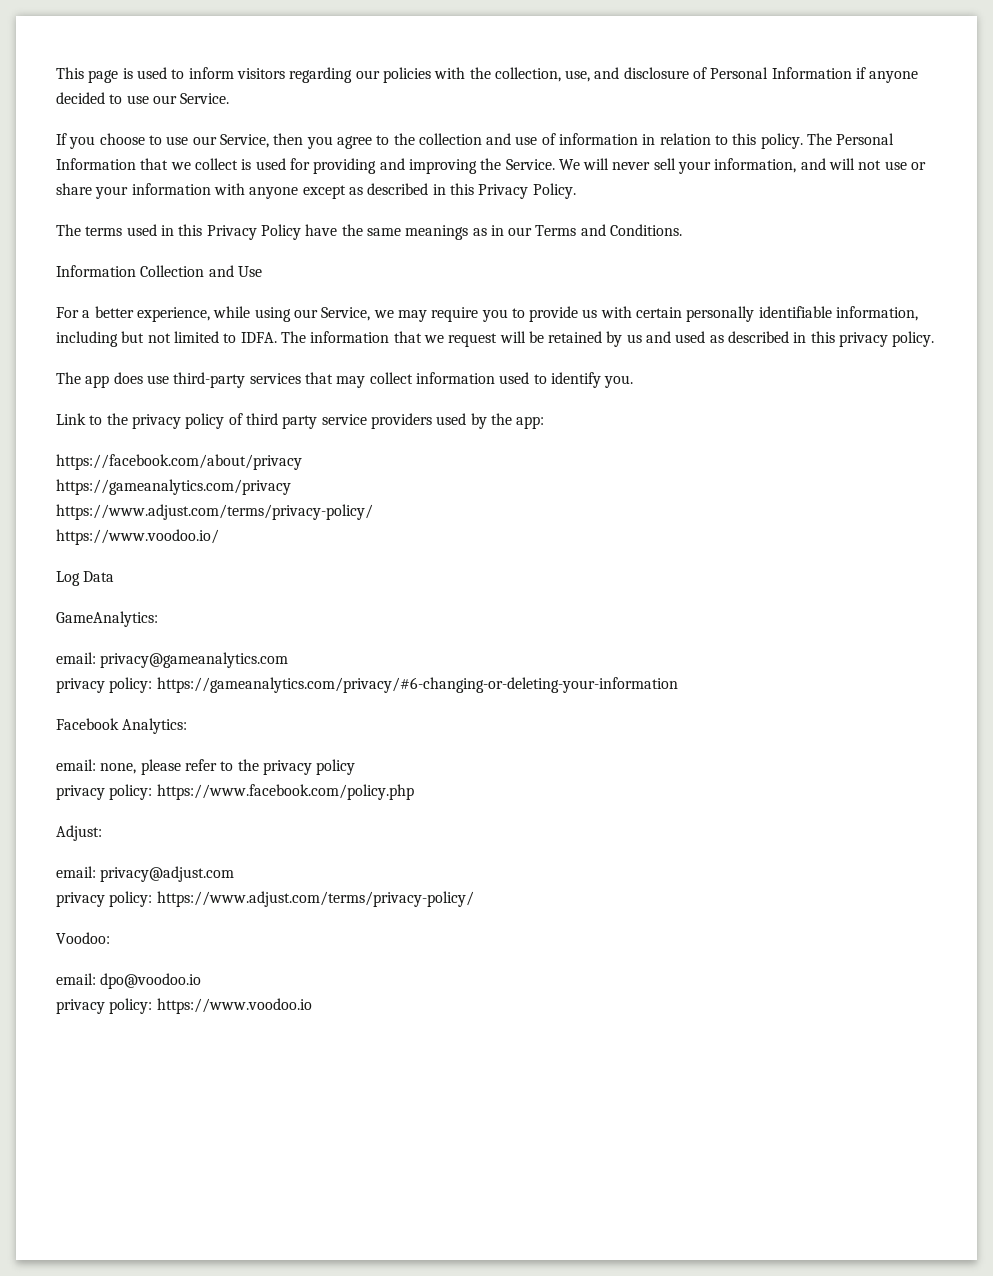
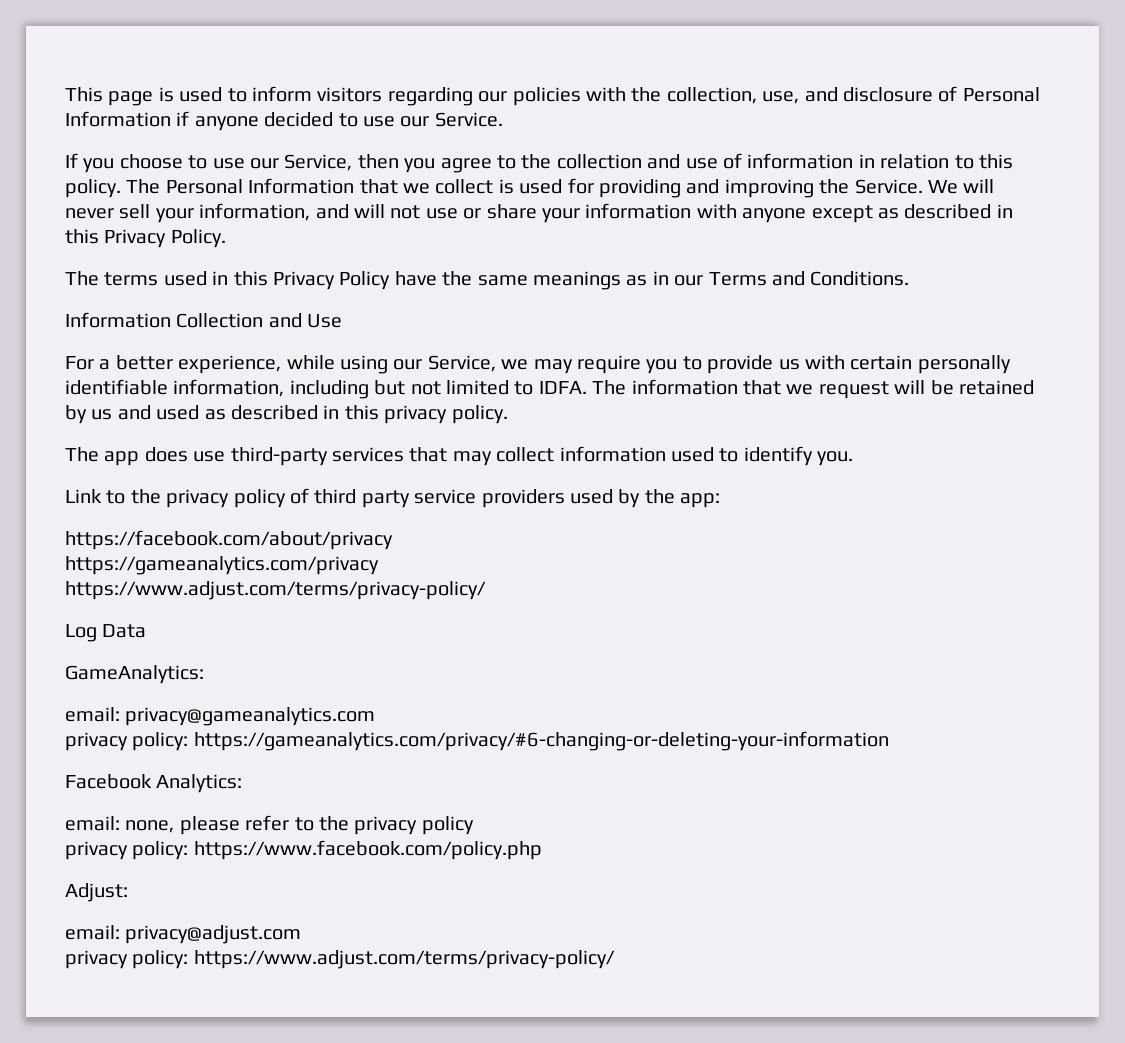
- https://www.voodoo.io/
- Voodoo:
- email: dpo@voodoo.io
- privacy policy: https://www.voodoo.io

